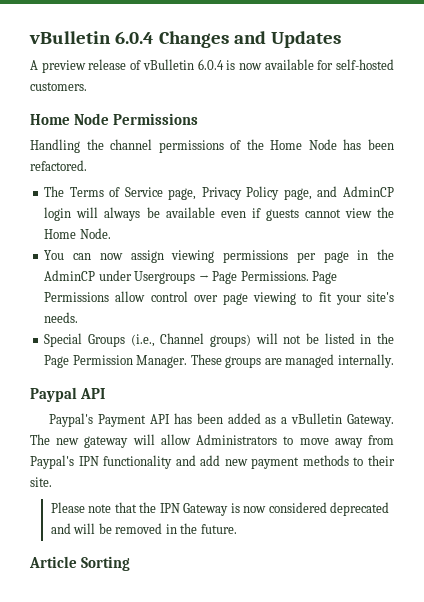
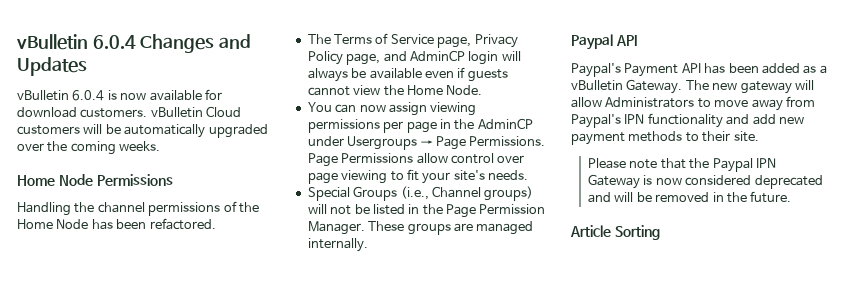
- A preview release of vBulletin 6.0.4 is now available for self-hosted customers.
+ vBulletin 6.0.4 is now available for download customers. vBulletin Cloud customers will be automatically upgraded over the coming weeks.
- Please note that the IPN Gateway is now considered deprecated and will be removed in the future.
+ Please note that the Paypal IPN Gateway is now considered deprecated and will be removed in the future.

